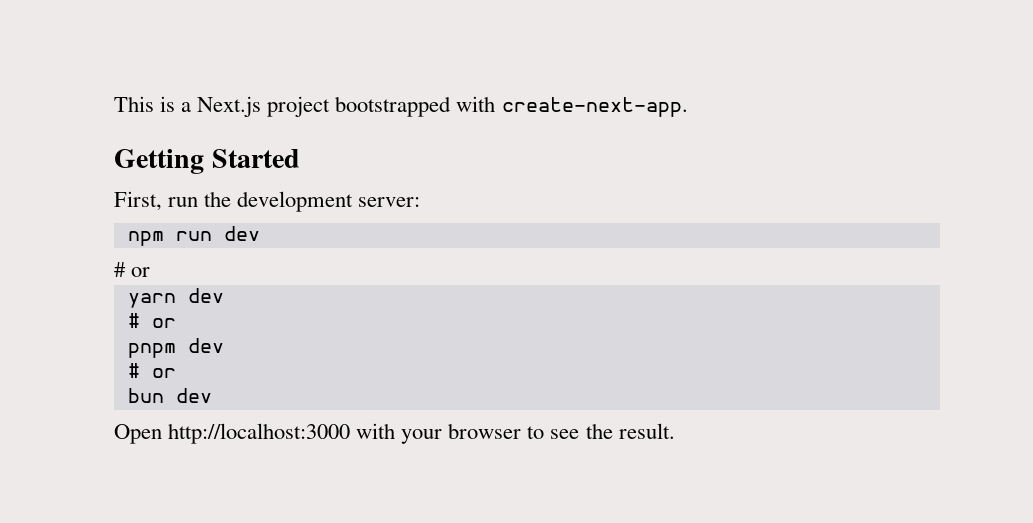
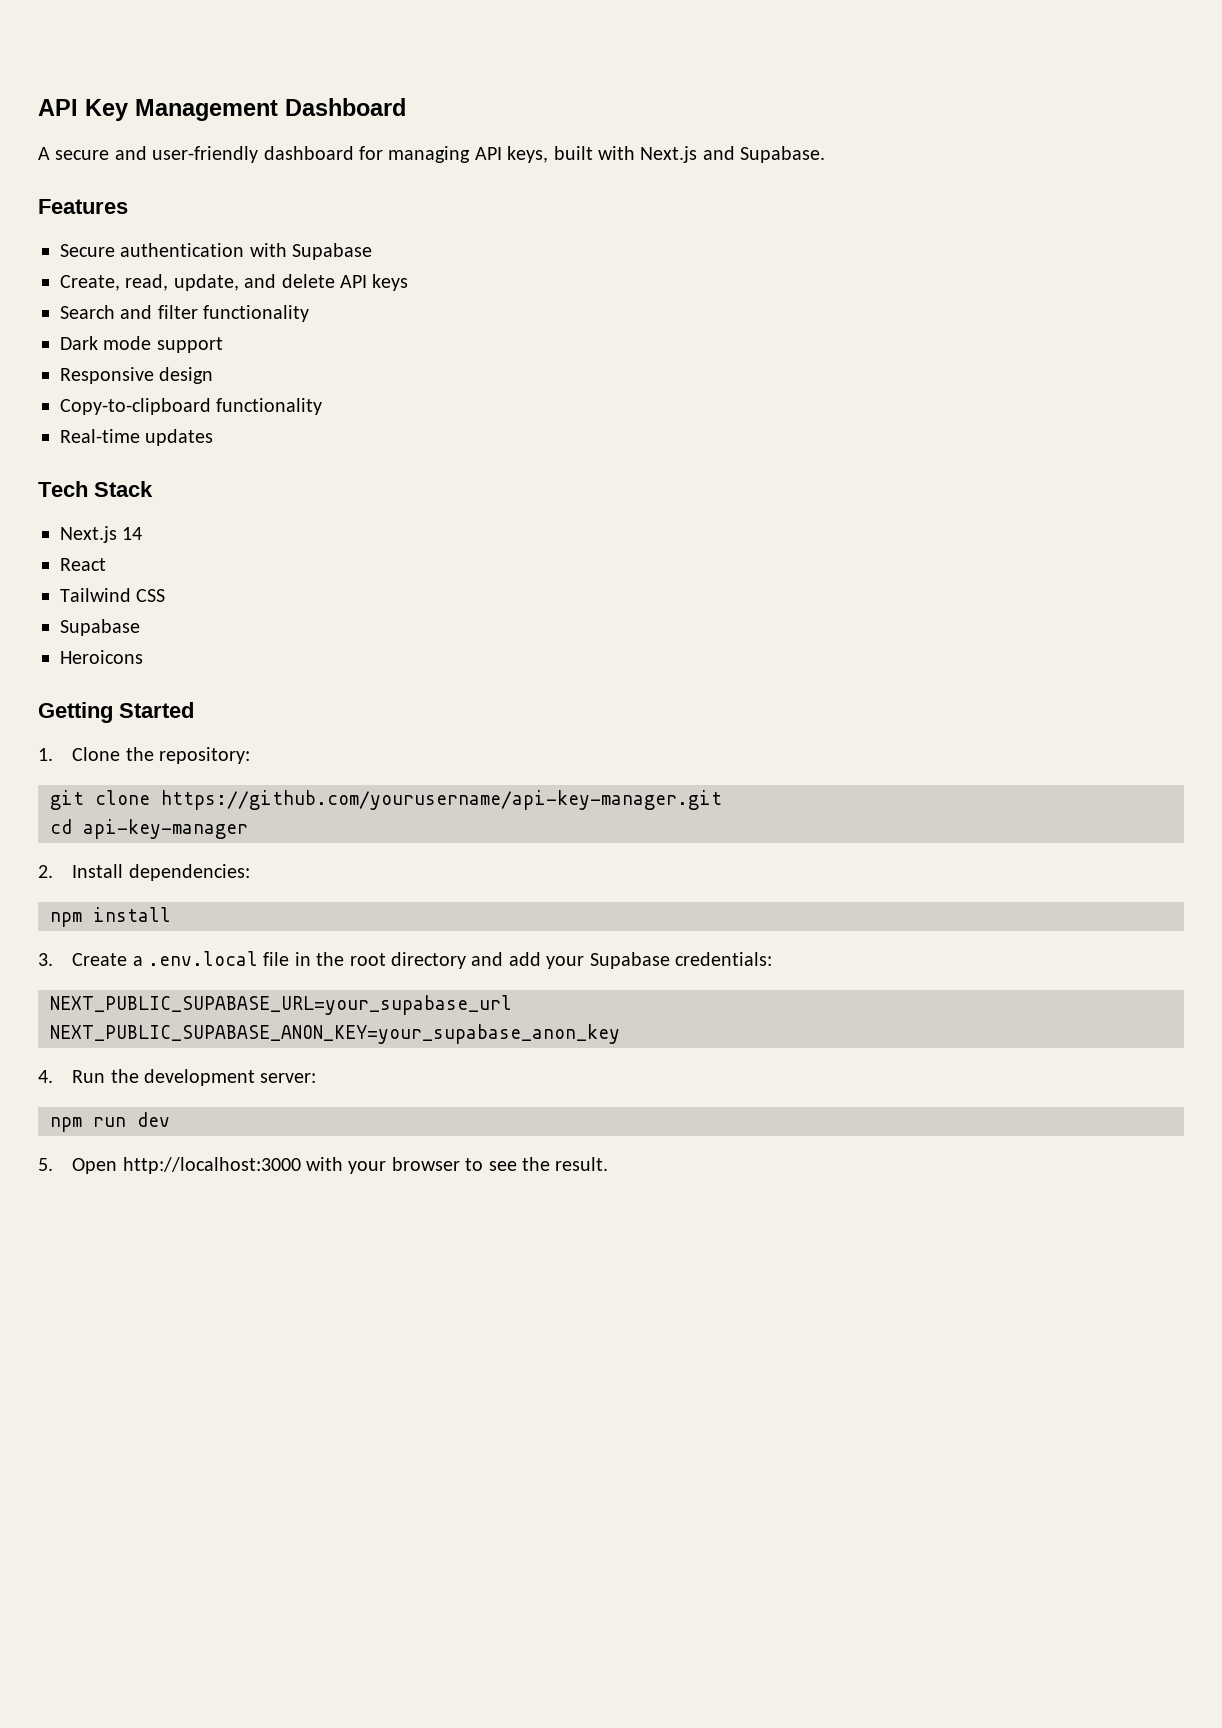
- This is a Next.js project bootstrapped with create-next-app.
+ API Key Management Dashboard
+ A secure and user-friendly dashboard for managing API keys, built with Next.js and Supabase.
+ Features
+ Secure authentication with Supabase
+ Create, read, update, and delete API keys
+ Search and filter functionality
+ Dark mode support
+ Responsive design
+ Copy-to-clipboard functionality
+ Real-time updates
+ Tech Stack
+ Next.js 14
+ React
+ Tailwind CSS
+ Supabase
+ Heroicons
  Getting Started
- First, run the development server:
+ 1. Clone the repository:
+ git clone https://github.com/yourusername/api-key-manager.git
+ cd api-key-manager
+ 2. Install dependencies:
+ npm install
+ 3. Create a .env.local file in the root directory and add your Supabase credentials:
+ NEXT_PUBLIC_SUPABASE_URL=your_supabase_url
+ NEXT_PUBLIC_SUPABASE_ANON_KEY=your_supabase_anon_key
+ 4. Run the development server:
  npm run dev
- # or
- yarn dev
- # or
- pnpm dev
- # or
- bun dev
- Open http://localhost:3000 with your browser to see the result.
+ 5. Open http://localhost:3000 with your browser to see the result.

